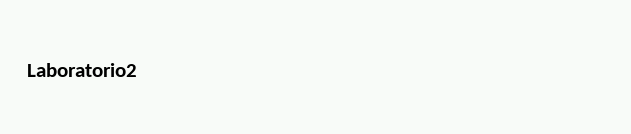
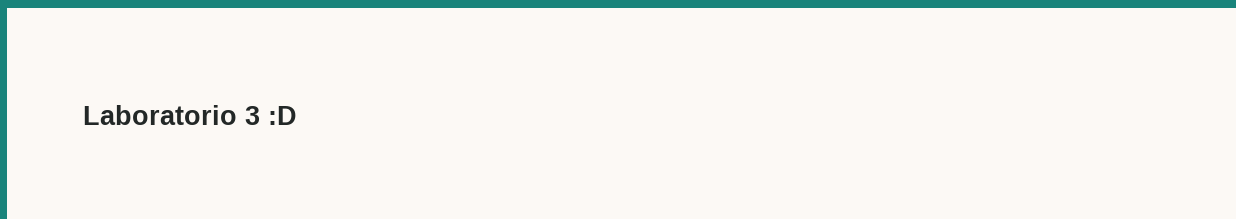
- Laboratorio2
+ Laboratorio 3 :D

